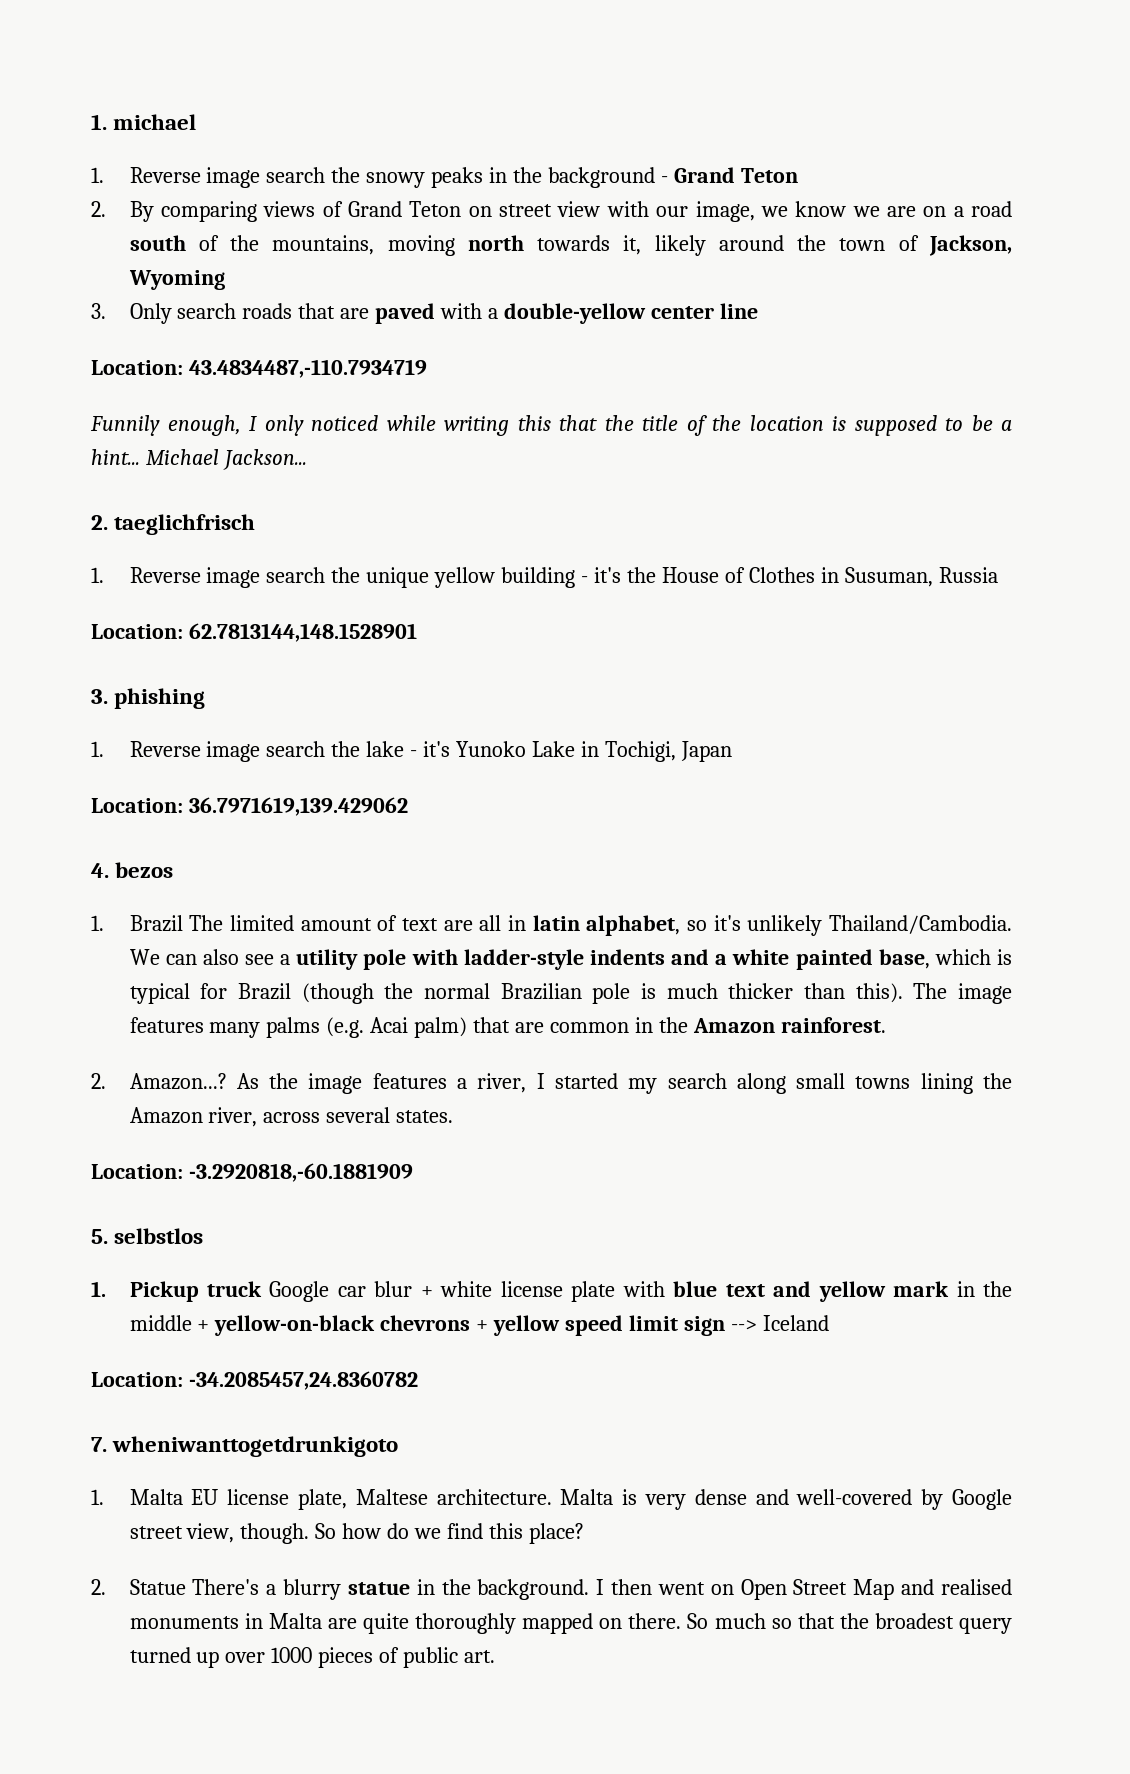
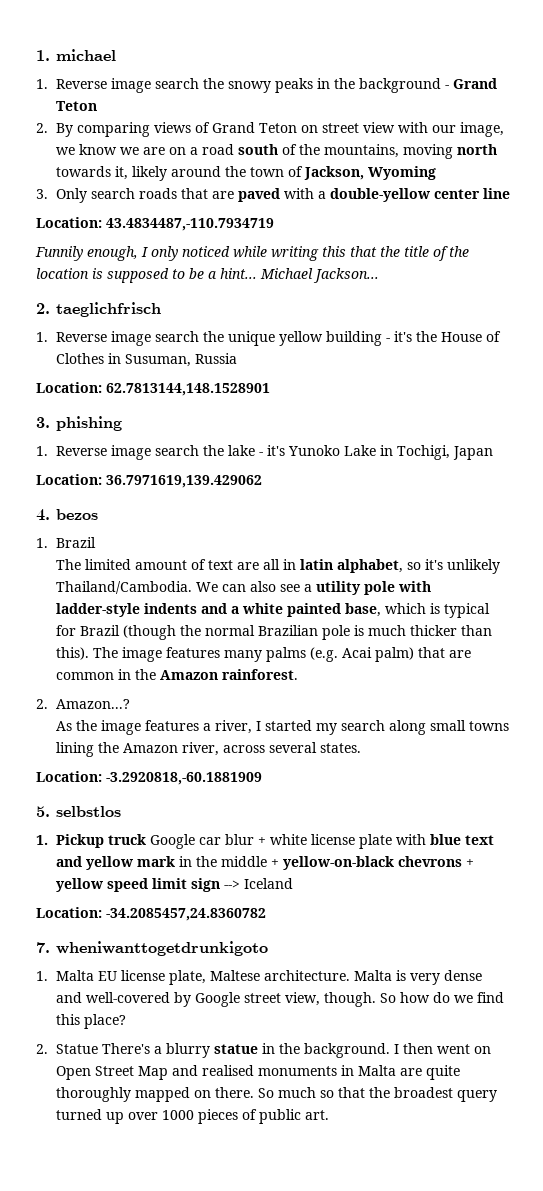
- 1. Brazil The limited amount of text are all in latin alphabet, so it's unlikely Thailand/Cambodia.
+ 1. Brazil
+ The limited amount of text are all in latin alphabet, so it's unlikely Thailand/Cambodia.
- 2. Amazon...? As the image features a river, I started my search along small towns lining the Amazon river, across several states.
+ 2. Amazon...?
+ As the image features a river, I started my search along small towns lining the Amazon river, across several states.

